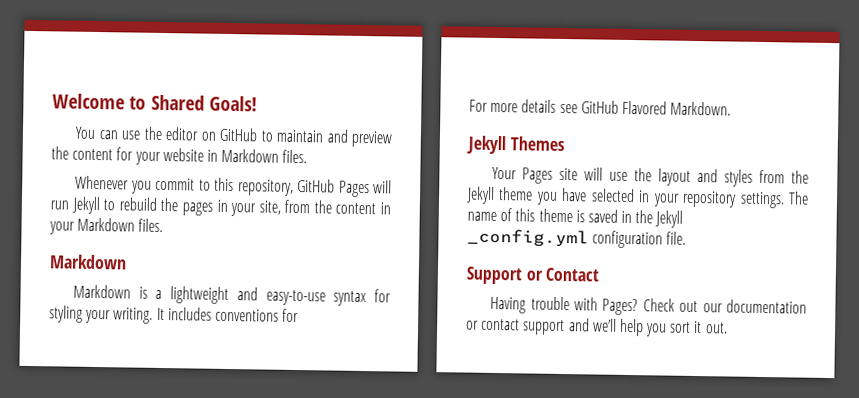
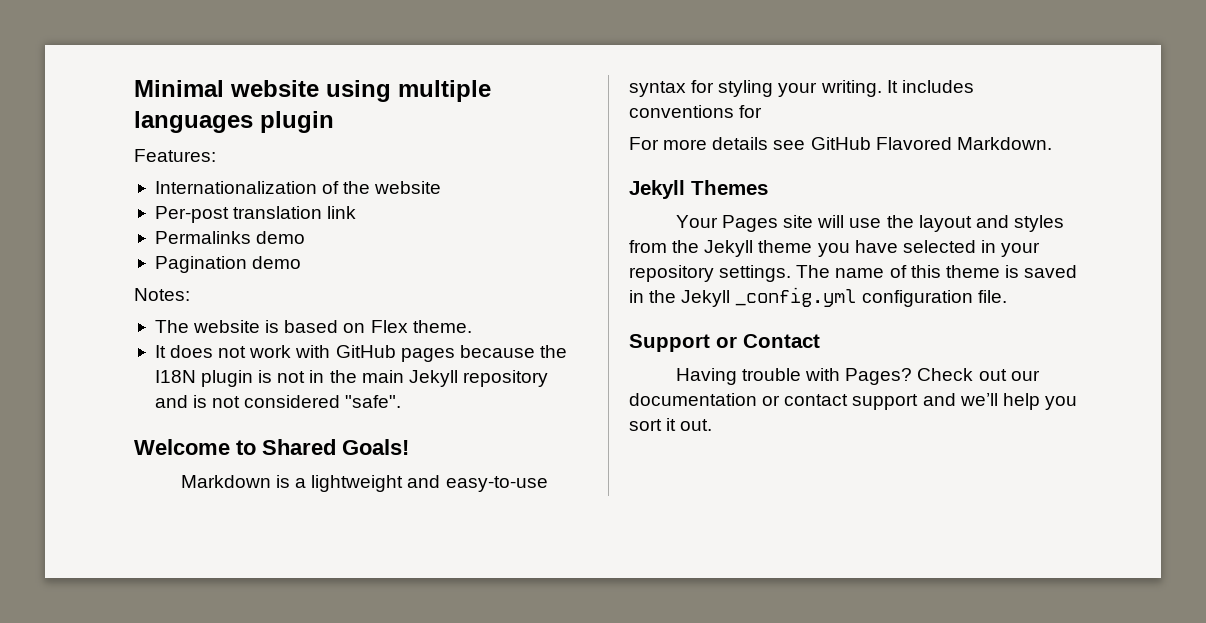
+ Minimal website using multiple languages plugin
+ Features:
+ Internationalization of the website
+ Per-post translation link
+ Permalinks demo
+ Pagination demo
+ Notes:
+ The website is based on Flex theme.
+ It does not work with GitHub pages because the I18N plugin is not in the main Jekyll repository and is not considered "safe".
  Welcome to Shared Goals!
- You can use the editor on GitHub to maintain and preview the content for your website in Markdown files.
- Whenever you commit to this repository, GitHub Pages will run Jekyll to rebuild the pages in your site, from the content in your Markdown files.
- Markdown

